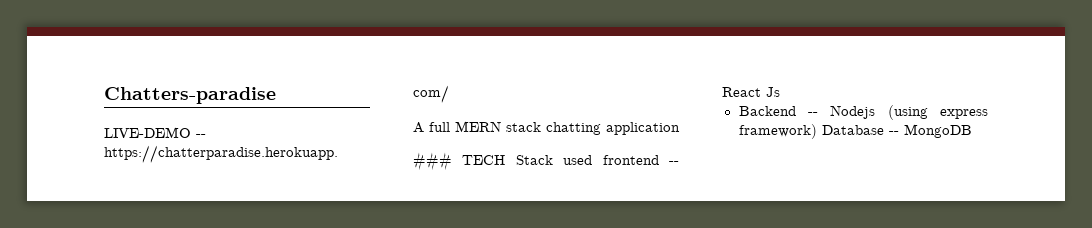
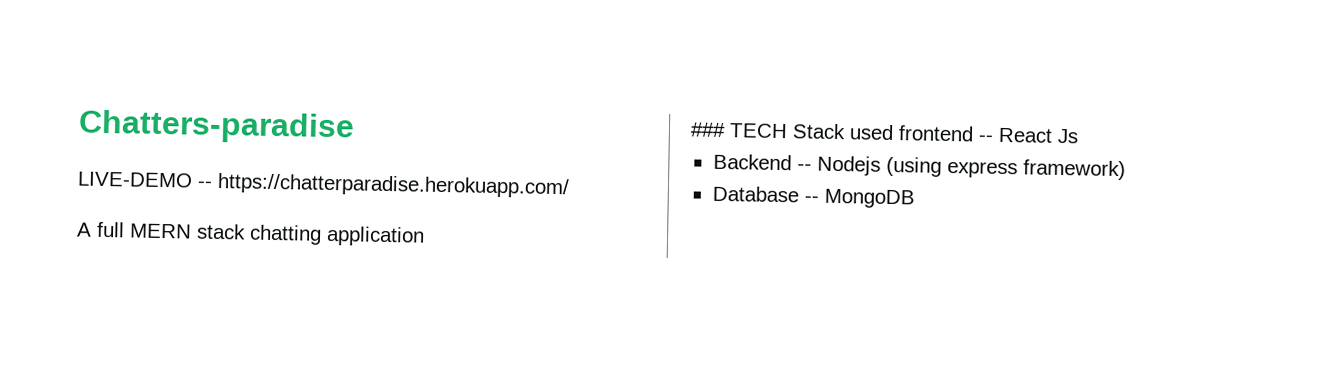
- Backend -- Nodejs (using express framework) Database -- MongoDB
+ Backend -- Nodejs (using express framework)
+ Database -- MongoDB

